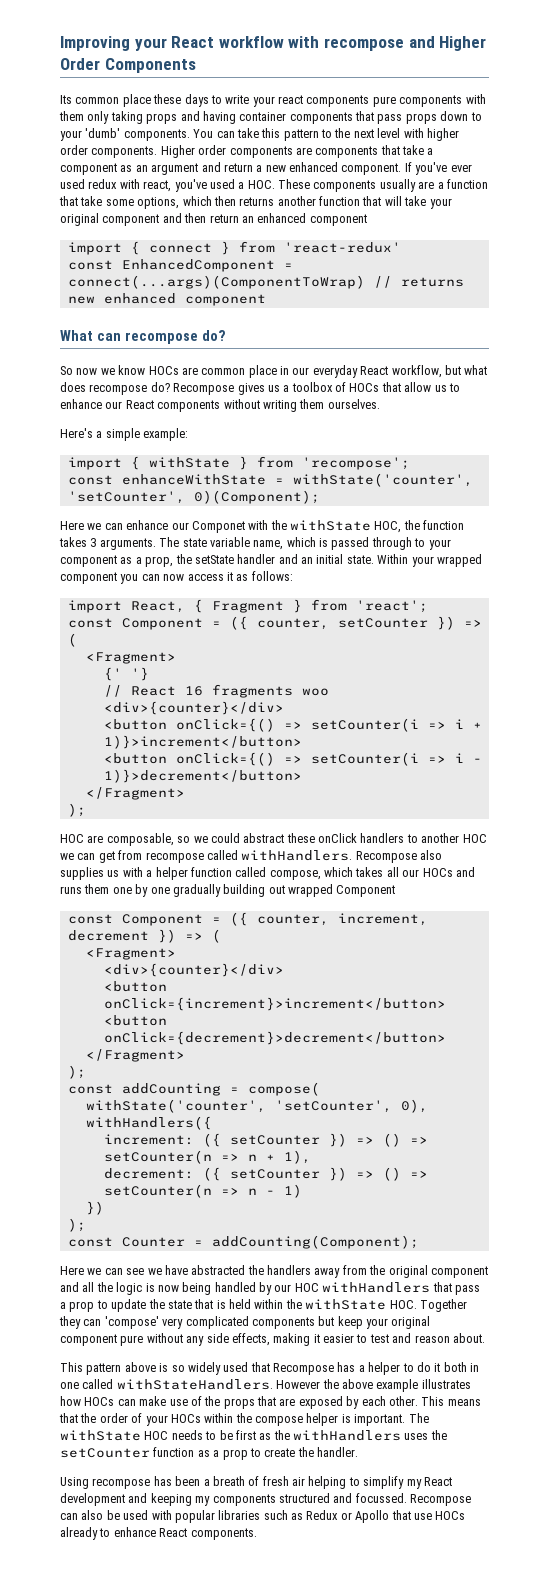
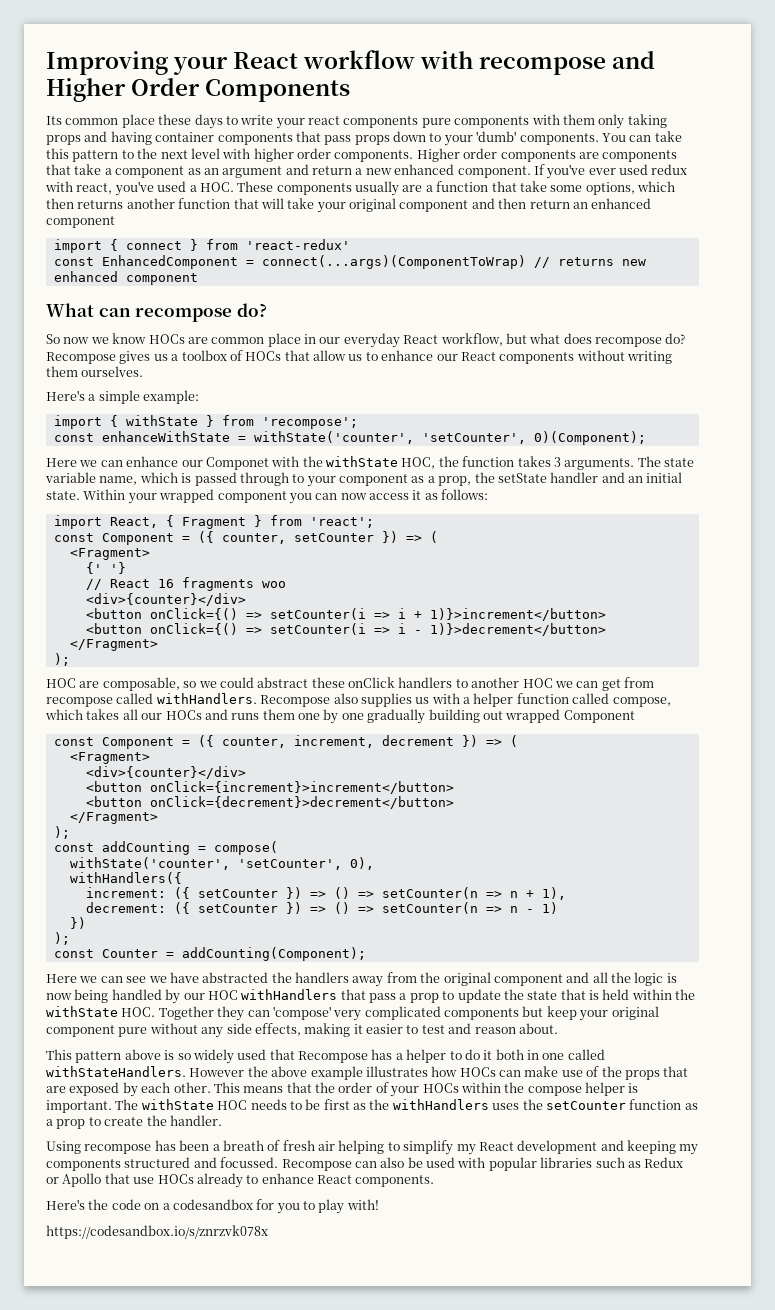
+ Here's the code on a codesandbox for you to play with!
+ https://codesandbox.io/s/znrzvk078x

